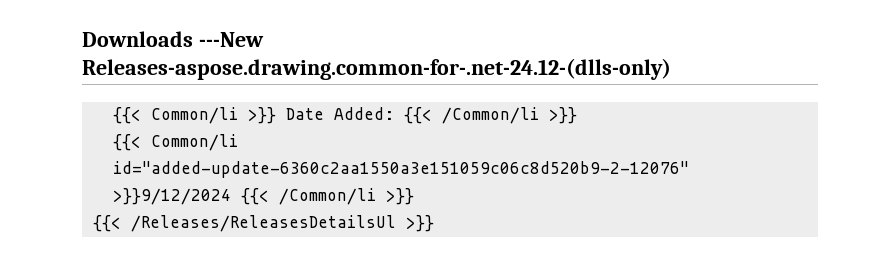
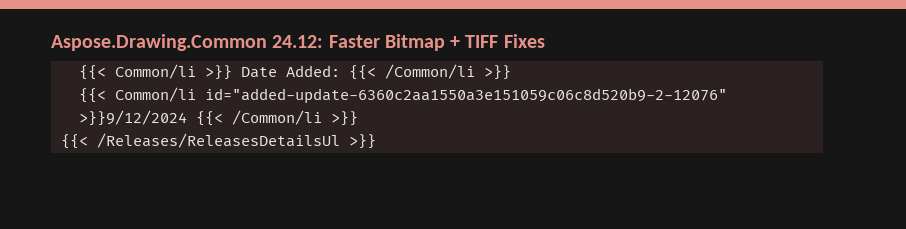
- Downloads ---New Releases-aspose.drawing.common-for-.net-24.12-(dlls-only)
+ Aspose.Drawing.Common 24.12: Faster Bitmap + TIFF Fixes

